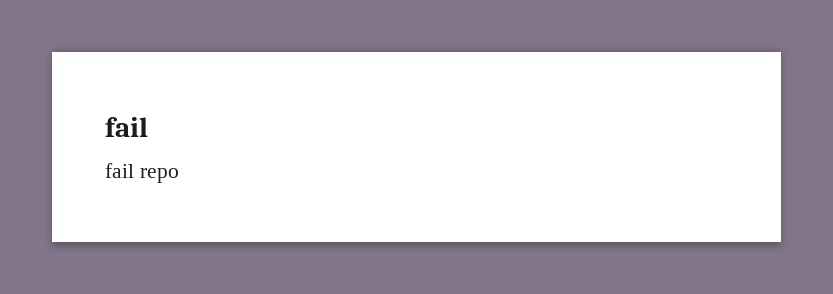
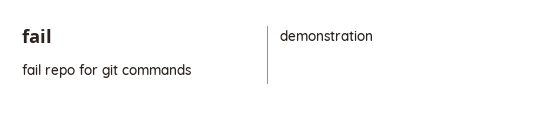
- fail repo
+ fail repo for git commands demonstration

